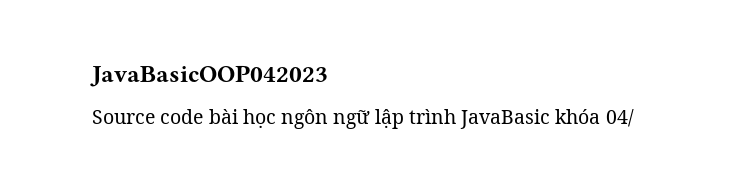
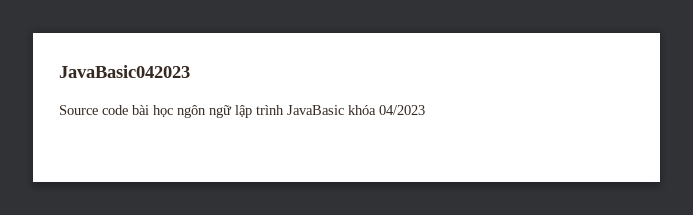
- JavaBasicOOP042023
+ JavaBasic042023
- Source code bài học ngôn ngữ lập trình JavaBasic khóa 04/
+ Source code bài học ngôn ngữ lập trình JavaBasic khóa 04/2023

